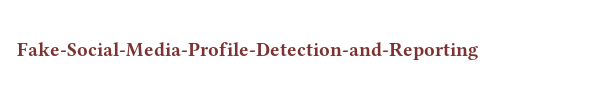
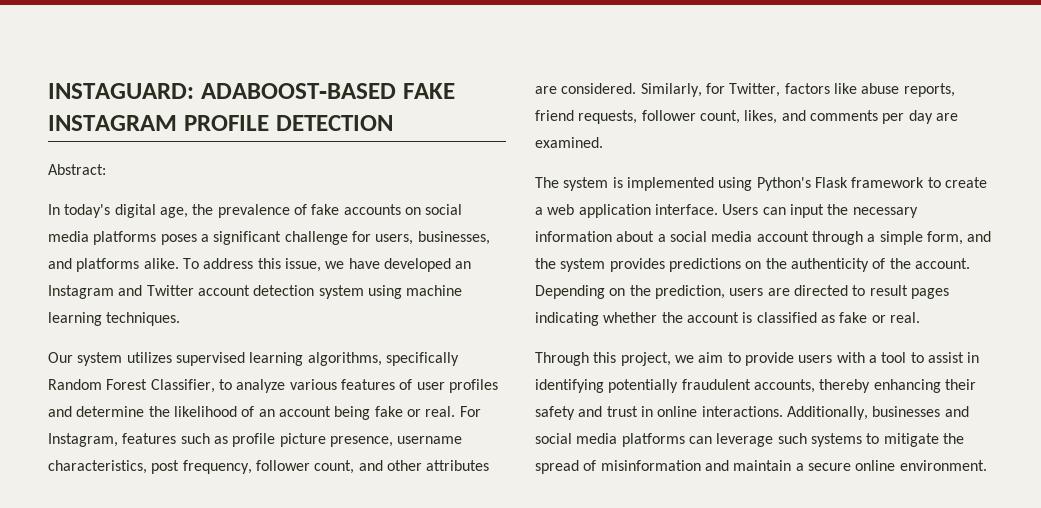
- Fake-Social-Media-Profile-Detection-and-Reporting
+ INSTAGUARD: ADABOOST‑BASED FAKE INSTAGRAM PROFILE DETECTION
+ Abstract:
+ In today's digital age, the prevalence of fake accounts on social media platforms poses a significant challenge for users, businesses, and platforms alike. To address this issue, we have developed an Instagram and Twitter account detection system using machine learning techniques.
+ Our system utilizes supervised learning algorithms, specifically Random Forest Classifier, to analyze various features of user profiles and determine the likelihood of an account being fake or real. For Instagram, features such as profile picture presence, username characteristics, post frequency, follower count, and other attributes are considered. Similarly, for Twitter, factors like abuse reports, friend requests, follower count, likes, and comments per day are examined.
+ The system is implemented using Python's Flask framework to create a web application interface. Users can input the necessary information about a social media account through a simple form, and the system provides predictions on the authenticity of the account. Depending on the prediction, users are directed to result pages indicating whether the account is classified as fake or real.
+ Through this project, we aim to provide users with a tool to assist in identifying potentially fraudulent accounts, thereby enhancing their safety and trust in online interactions. Additionally, businesses and social media platforms can leverage such systems to mitigate the spread of misinformation and maintain a secure online environment.

